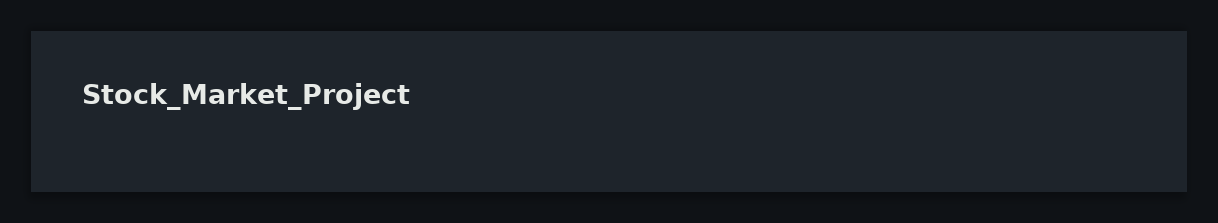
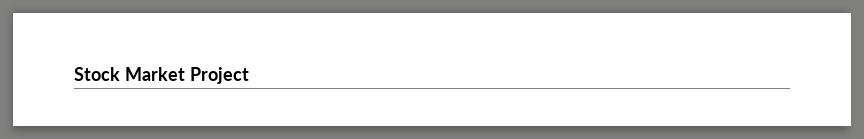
- Stock_Market_Project
+ Stock Market Project

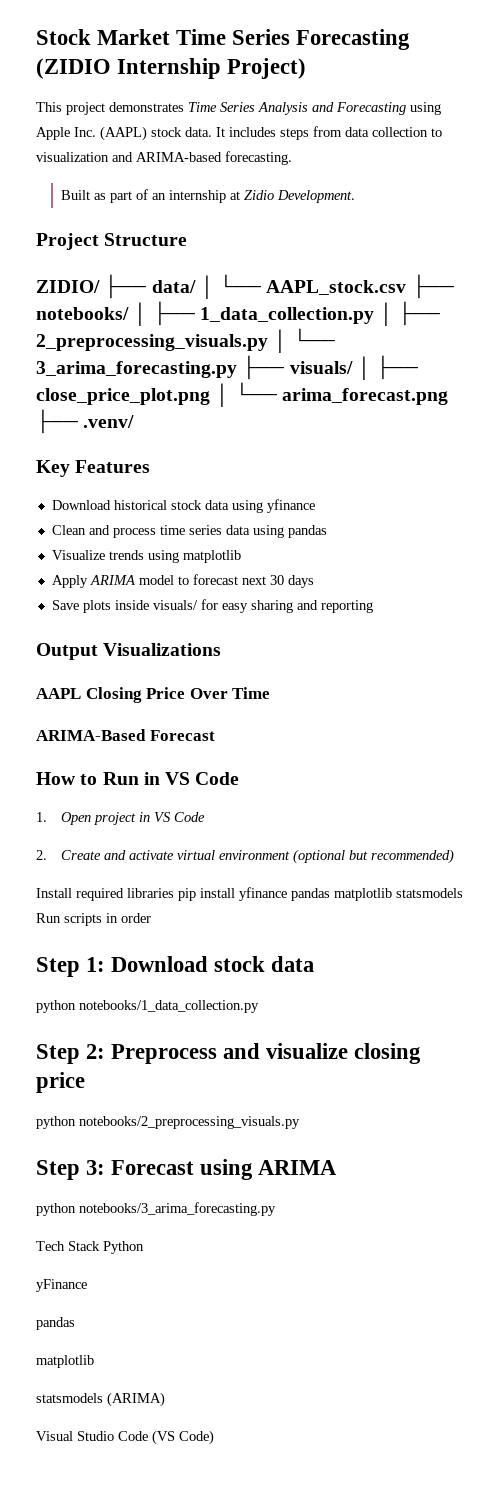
- Stock Market Project
+ Stock Market Time Series Forecasting (ZIDIO Internship Project)
+ This project demonstrates Time Series Analysis and Forecasting using Apple Inc. (AAPL) stock data. It includes steps from data collection to visualization and ARIMA-based forecasting.
+ Built as part of an internship at Zidio Development.
+ Project Structure
+ ZIDIO/ ├── data/ │ └── AAPL_stock.csv ├── notebooks/ │ ├── 1_data_collection.py │ ├── 2_preprocessing_visuals.py │ └── 3_arima_forecasting.py ├── visuals/ │ ├── close_price_plot.png │ └── arima_forecast.png ├── .venv/
+ Key Features
+ Download historical stock data using yfinance
+ Clean and process time series data using pandas
+ Visualize trends using matplotlib
+ Apply ARIMA model to forecast next 30 days
+ Save plots inside visuals/ for easy sharing and reporting
+ Output Visualizations
+ AAPL Closing Price Over Time
+ ARIMA-Based Forecast
+ How to Run in VS Code
+ 1. Open project in VS Code
+ 2. Create and activate virtual environment (optional but recommended)
+ Install required libraries pip install yfinance pandas matplotlib statsmodels Run scripts in order
+ Step 1: Download stock data
+ python notebooks/1_data_collection.py
+ Step 2: Preprocess and visualize closing price
+ python notebooks/2_preprocessing_visuals.py
+ Step 3: Forecast using ARIMA
+ python notebooks/3_arima_forecasting.py
+ Tech Stack Python
+ yFinance
+ pandas
+ matplotlib
+ statsmodels (ARIMA)
+ Visual Studio Code (VS Code)

